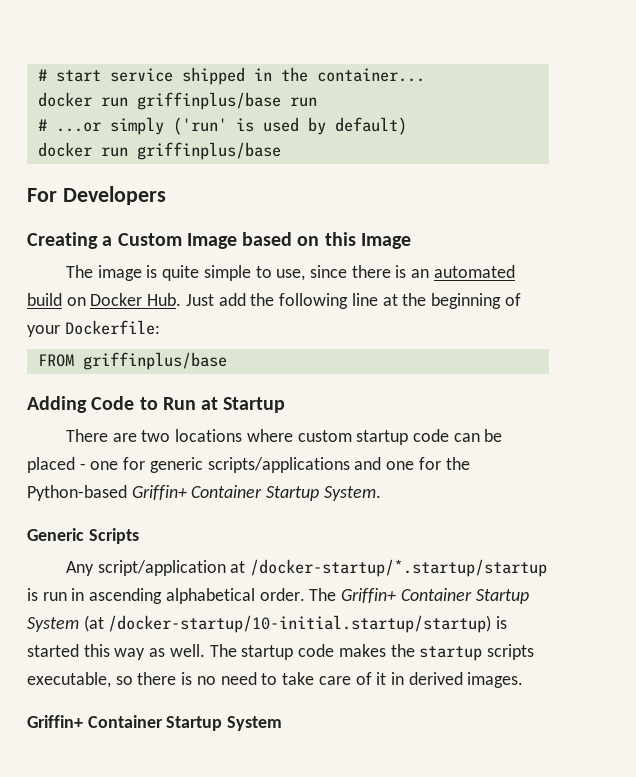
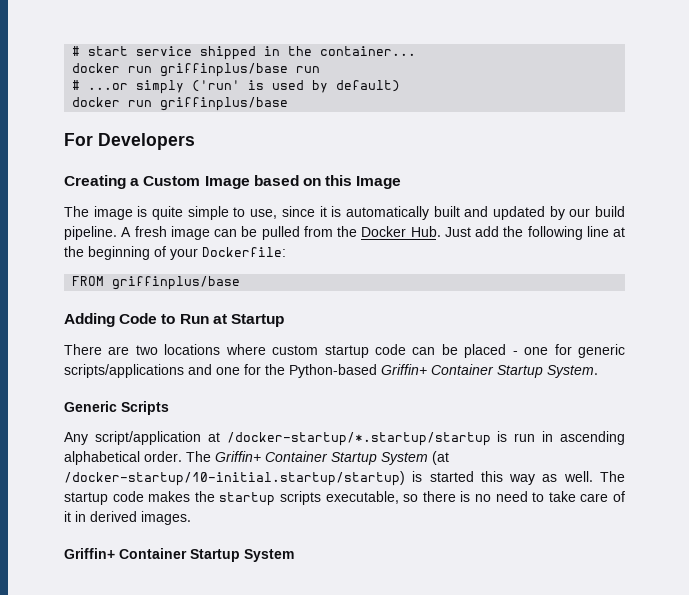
- The image is quite simple to use, since there is an automated build on Docker Hub. Just add the following line at the beginning of your Dockerfile:
+ The image is quite simple to use, since it is automatically built and updated by our build pipeline. A fresh image can be pulled from the Docker Hub. Just add the following line at the beginning of your Dockerfile:

